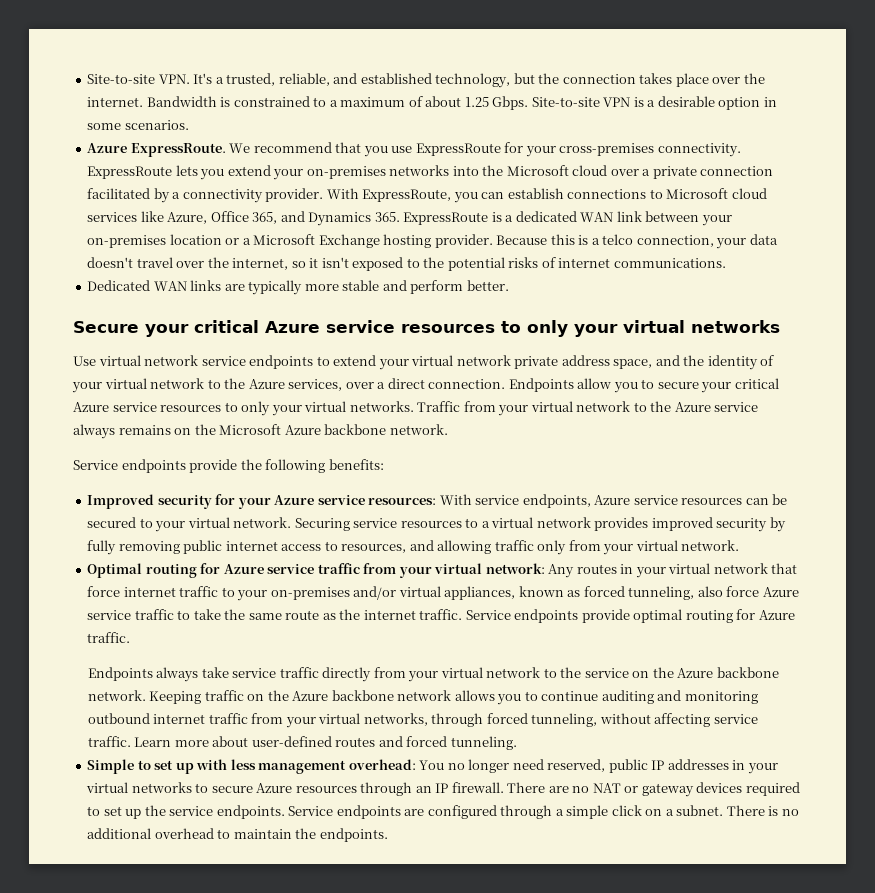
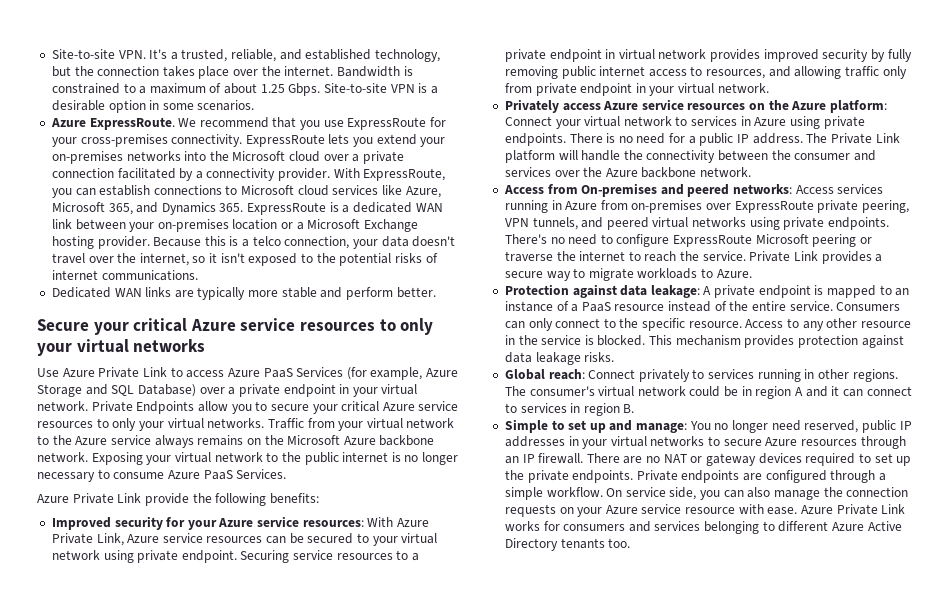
- With ExpressRoute, you can establish connections to Microsoft cloud services like Azure, Office 365, and Dynamics 365. ExpressRoute is a dedicated WAN link between your on-premises location or a Microsoft Exchange hosting provider.
+ With ExpressRoute, you can establish connections to Microsoft cloud services like Azure, Microsoft 365, and Dynamics 365. ExpressRoute is a dedicated WAN link between your on-premises location or a Microsoft Exchange hosting provider.
- Use virtual network service endpoints to extend your virtual network private address space, and the identity of your virtual network to the Azure services, over a direct connection. Endpoints allow you to secure your critical Azure service resources to only your virtual networks.
+ Use Azure Private Link to access Azure PaaS Services (for example, Azure Storage and SQL Database) over a private endpoint in your virtual network. Private Endpoints allow you to secure your critical Azure service resources to only your virtual networks.
- Traffic from your virtual network to the Azure service always remains on the Microsoft Azure backbone network.
- Service endpoints provide the following benefits:
+ Traffic from your virtual network to the Azure service always remains on the Microsoft Azure backbone network. Exposing your virtual network to the public internet is no longer necessary to consume Azure PaaS Services.
+ Azure Private Link provide the following benefits:
- Improved security for your Azure service resources: With service endpoints, Azure service resources can be secured to your virtual network.
+ Improved security for your Azure service resources: With Azure Private Link, Azure service resources can be secured to your virtual network using private endpoint.
- Securing service resources to a virtual network provides improved security by fully removing public internet access to resources, and allowing traffic only from your virtual network.
+ Securing service resources to a private endpoint in virtual network provides improved security by fully removing public internet access to resources, and allowing traffic only from private endpoint in your virtual network.
- Optimal routing for Azure service traffic from your virtual network: Any routes in your virtual network that force internet traffic to your on-premises and/or virtual appliances, known as forced tunneling, also force Azure service traffic to take the same route as the internet traffic. Service endpoints provide optimal routing for Azure traffic.
- Endpoints always take service traffic directly from your virtual network to the service on the Azure backbone network. Keeping traffic on the Azure backbone network allows you to continue auditing and monitoring outbound internet traffic from your virtual networks, through forced tunneling, without affecting service traffic. Learn more about user-defined routes and forced tunneling.
+ Privately access Azure service resources on the Azure platform: Connect your virtual network to services in Azure using private endpoints. There is no need for a public IP address. The Private Link platform will handle the connectivity between the consumer and services over the Azure backbone network.
+ Access from On-premises and peered networks: Access services running in Azure from on-premises over ExpressRoute private peering, VPN tunnels, and peered virtual networks using private endpoints. There's no need to configure ExpressRoute Microsoft peering or traverse the internet to reach the service. Private Link provides a secure way to migrate workloads to Azure.
+ Protection against data leakage: A private endpoint is mapped to an instance of a PaaS resource instead of the entire service. Consumers can only connect to the specific resource. Access to any other resource in the service is blocked. This mechanism provides protection against data leakage risks.
+ Global reach: Connect privately to services running in other regions. The consumer's virtual network could be in region A and it can connect to services in region B.
- Simple to set up with less management overhead: You no longer need reserved, public IP addresses in your virtual networks to secure Azure resources through an IP firewall.
+ Simple to set up and manage: You no longer need reserved, public IP addresses in your virtual networks to secure Azure resources through an IP firewall.
- There are no NAT or gateway devices required to set up the service endpoints. Service endpoints are configured through a simple click on a subnet. There is no additional overhead to maintain the endpoints.
+ There are no NAT or gateway devices required to set up the private endpoints. Private endpoints are configured through a simple workflow. On service side, you can also manage the connection requests on your Azure service resource with ease. Azure Private Link works for consumers and services belonging to different Azure Active Directory tenants too.

